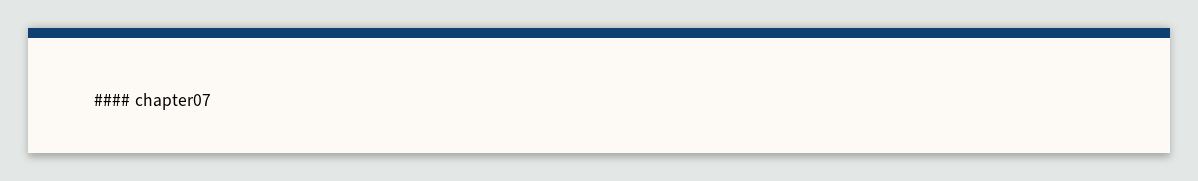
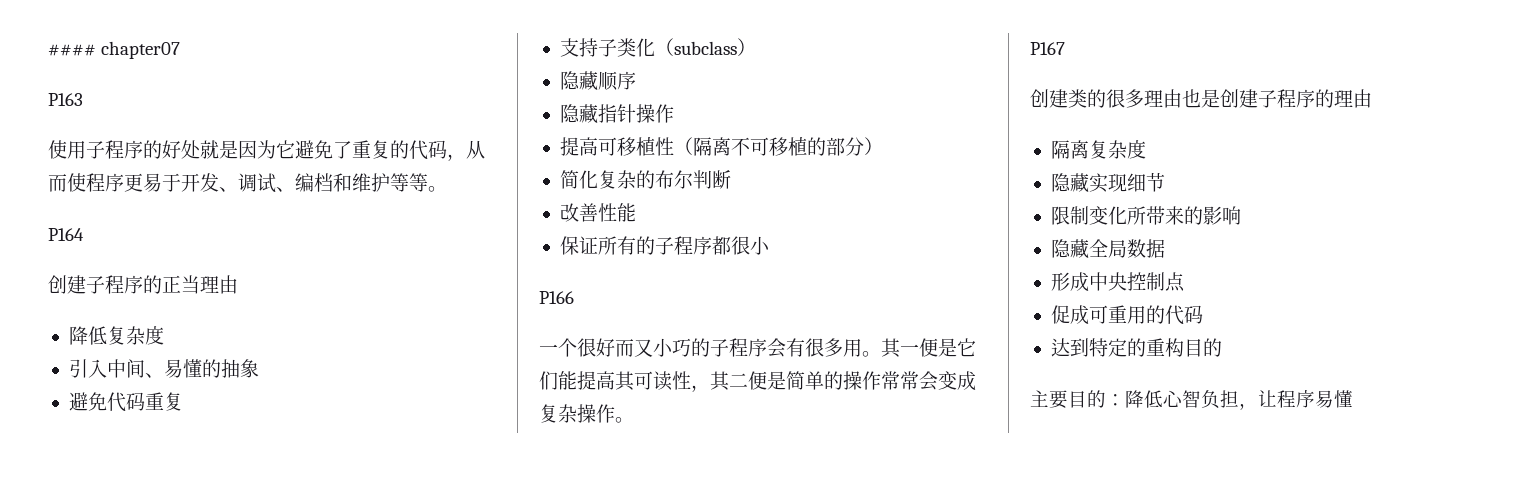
+ P163
+ 使用子程序的好处就是因为它避免了重复的代码，从而使程序更易于开发、调试、编档和维护等等。
+ P164
+ 创建子程序的正当理由
+ 降低复杂度
+ 引入中间、易懂的抽象
+ 避免代码重复
+ 支持子类化（subclass）
+ 隐藏顺序
+ 隐藏指针操作
+ 提高可移植性（隔离不可移植的部分）
+ 简化复杂的布尔判断
+ 改善性能
+ 保证所有的子程序都很小
+ P166
+ 一个很好而又小巧的子程序会有很多用。其一便是它们能提高其可读性，其二便是简单的操作常常会变成复杂操作。
+ P167
+ 创建类的很多理由也是创建子程序的理由
+ 隔离复杂度
+ 隐藏实现细节
+ 限制变化所带来的影响
+ 隐藏全局数据
+ 形成中央控制点
+ 促成可重用的代码
+ 达到特定的重构目的
+ 主要目的：降低心智负担，让程序易懂

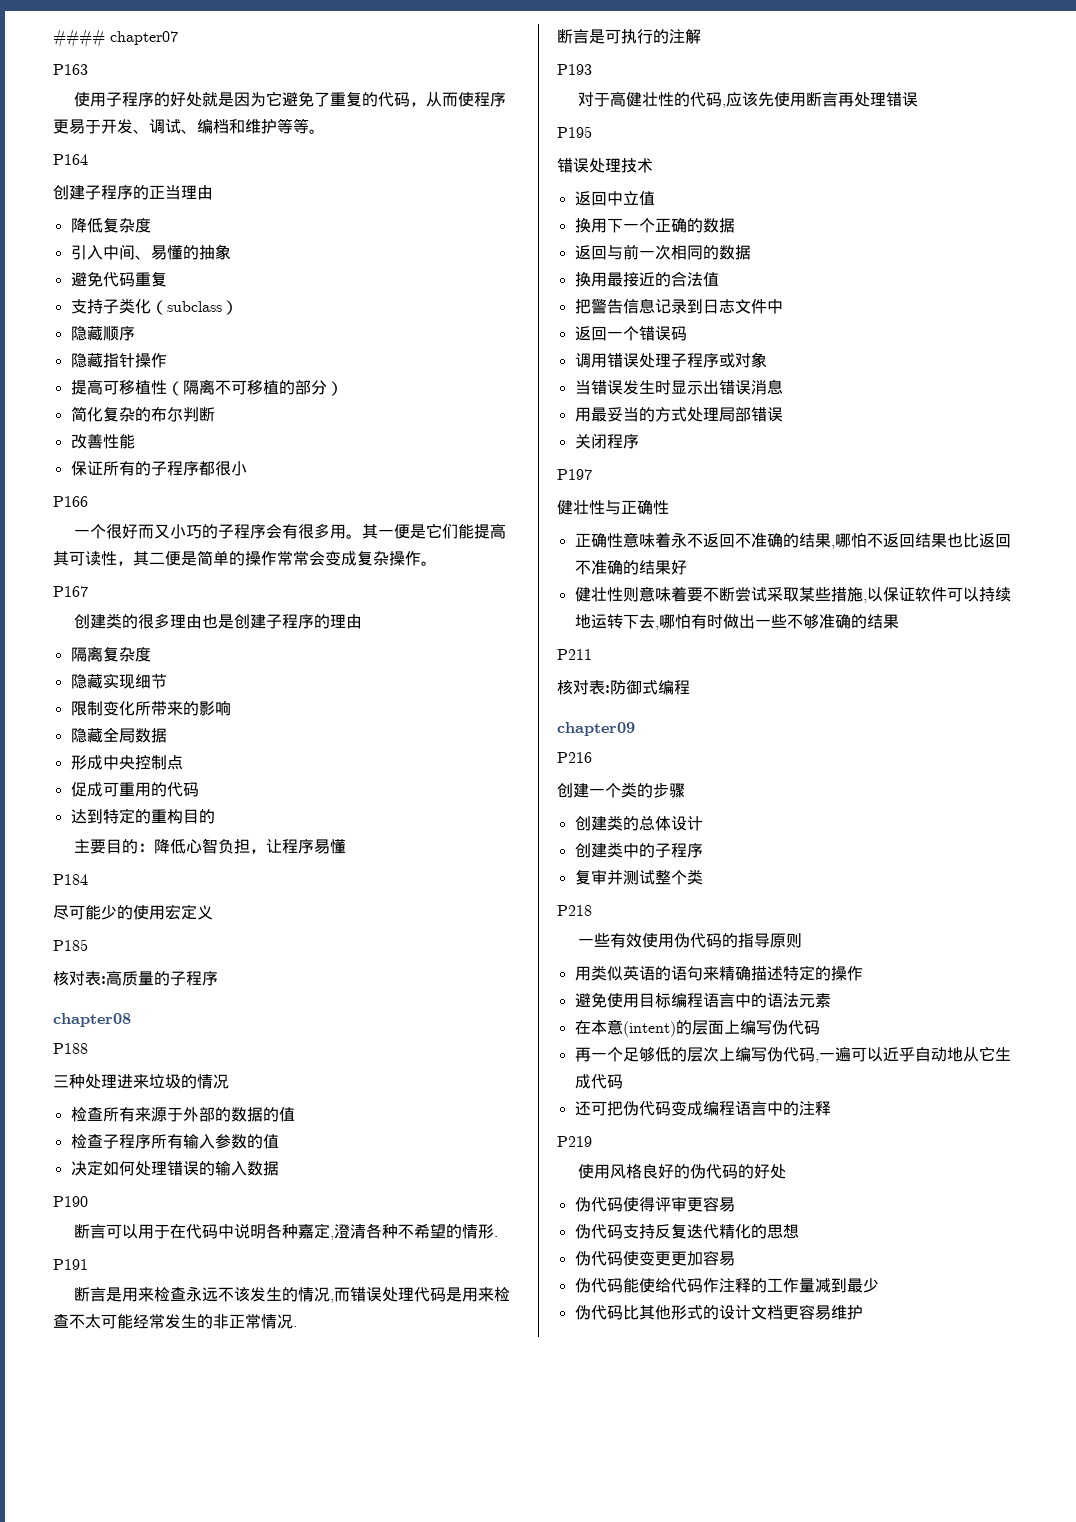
+ P184
+ 尽可能少的使用宏定义
+ P185
+ 核对表:高质量的子程序
+ chapter08
+ P188
+ 三种处理进来垃圾的情况
+ 检查所有来源于外部的数据的值
+ 检查子程序所有输入参数的值
+ 决定如何处理错误的输入数据
+ P190
+ 断言可以用于在代码中说明各种嘉定,澄清各种不希望的情形.
+ P191
+ 断言是用来检查永远不该发生的情况,而错误处理代码是用来检查不太可能经常发生的非正常情况.
+ 断言是可执行的注解
+ P193
+ 对于高健壮性的代码,应该先使用断言再处理错误
+ P195
+ 错误处理技术
+ 返回中立值
+ 换用下一个正确的数据
+ 返回与前一次相同的数据
+ 换用最接近的合法值
+ 把警告信息记录到日志文件中
+ 返回一个错误码
+ 调用错误处理子程序或对象
+ 当错误发生时显示出错误消息
+ 用最妥当的方式处理局部错误
+ 关闭程序
+ P197
+ 健壮性与正确性
+ 正确性意味着永不返回不准确的结果,哪怕不返回结果也比返回不准确的结果好
+ 健壮性则意味着要不断尝试采取某些措施,以保证软件可以持续地运转下去,哪怕有时做出一些不够准确的结果
+ P211
+ 核对表:防御式编程
+ chapter09
+ P216
+ 创建一个类的步骤
+ 创建类的总体设计
+ 创建类中的子程序
+ 复审并测试整个类
+ P218
+ 一些有效使用伪代码的指导原则
+ 用类似英语的语句来精确描述特定的操作
+ 避免使用目标编程语言中的语法元素
+ 在本意(intent)的层面上编写伪代码
+ 再一个足够低的层次上编写伪代码,一遍可以近乎自动地从它生成代码
+ 还可把伪代码变成编程语言中的注释
+ P219
+ 使用风格良好的伪代码的好处
+ 伪代码使得评审更容易
+ 伪代码支持反复迭代精化的思想
+ 伪代码使变更更加容易
+ 伪代码能使给代码作注释的工作量减到最少
+ 伪代码比其他形式的设计文档更容易维护

